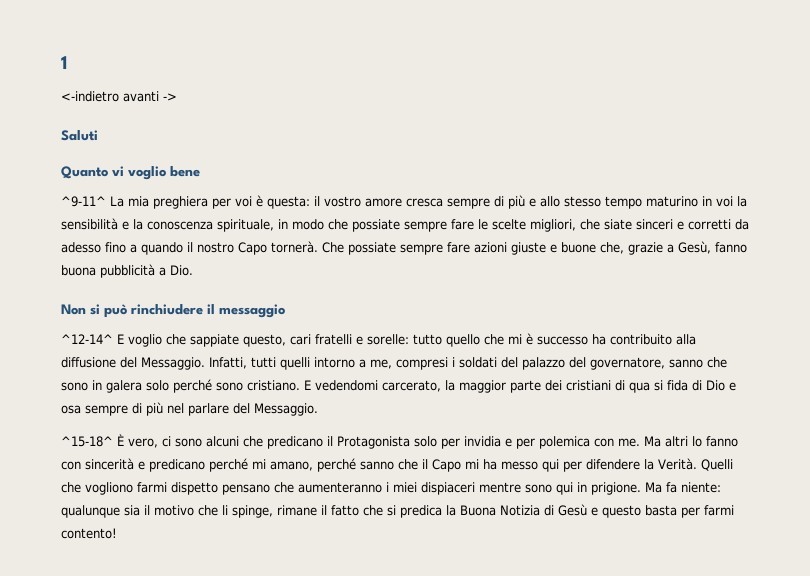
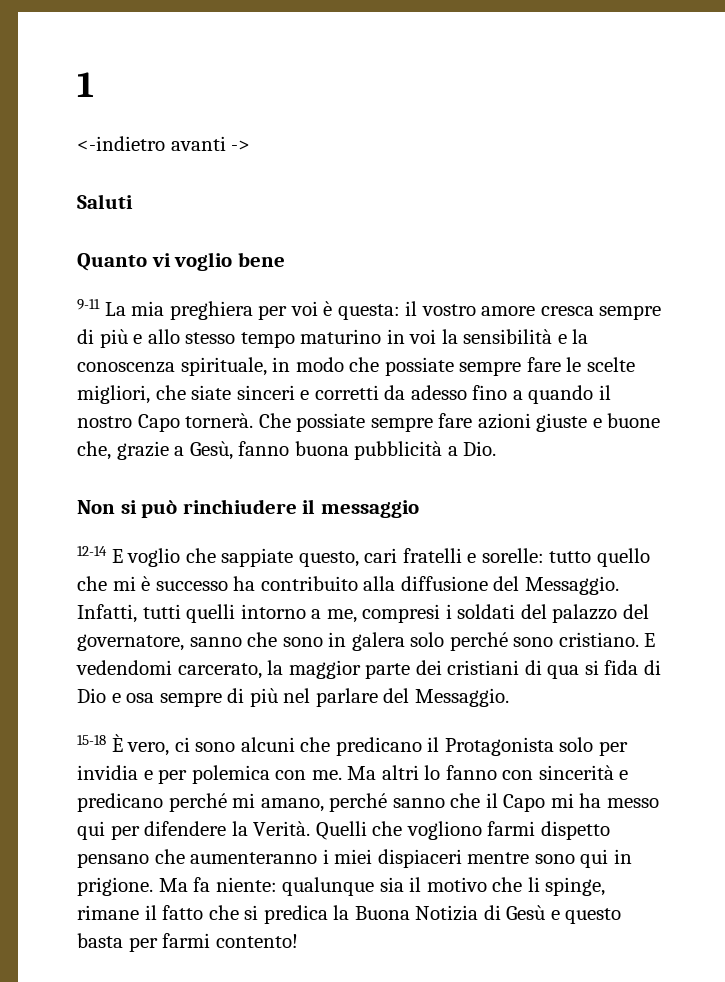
- ^9-11^ La mia preghiera per voi è questa: il vostro amore cresca sempre di più e allo stesso tempo maturino in voi la sensibilità e la conoscenza spirituale, in modo che possiate sempre fare le scelte migliori, che siate sinceri e corretti da adesso fino a quando il nostro Capo tornerà.
+ 9-11 La mia preghiera per voi è questa: il vostro amore cresca sempre di più e allo stesso tempo maturino in voi la sensibilità e la conoscenza spirituale, in modo che possiate sempre fare le scelte migliori, che siate sinceri e corretti da adesso fino a quando il nostro Capo tornerà.
- ^12-14^ E voglio che sappiate questo, cari fratelli e sorelle: tutto quello che mi è successo ha contribuito alla diffusione del Messaggio.
+ 12-14 E voglio che sappiate questo, cari fratelli e sorelle: tutto quello che mi è successo ha contribuito alla diffusione del Messaggio.
- ^15-18^ È vero, ci sono alcuni che predicano il Protagonista solo per invidia e per polemica con me.
+ 15-18 È vero, ci sono alcuni che predicano il Protagonista solo per invidia e per polemica con me.

